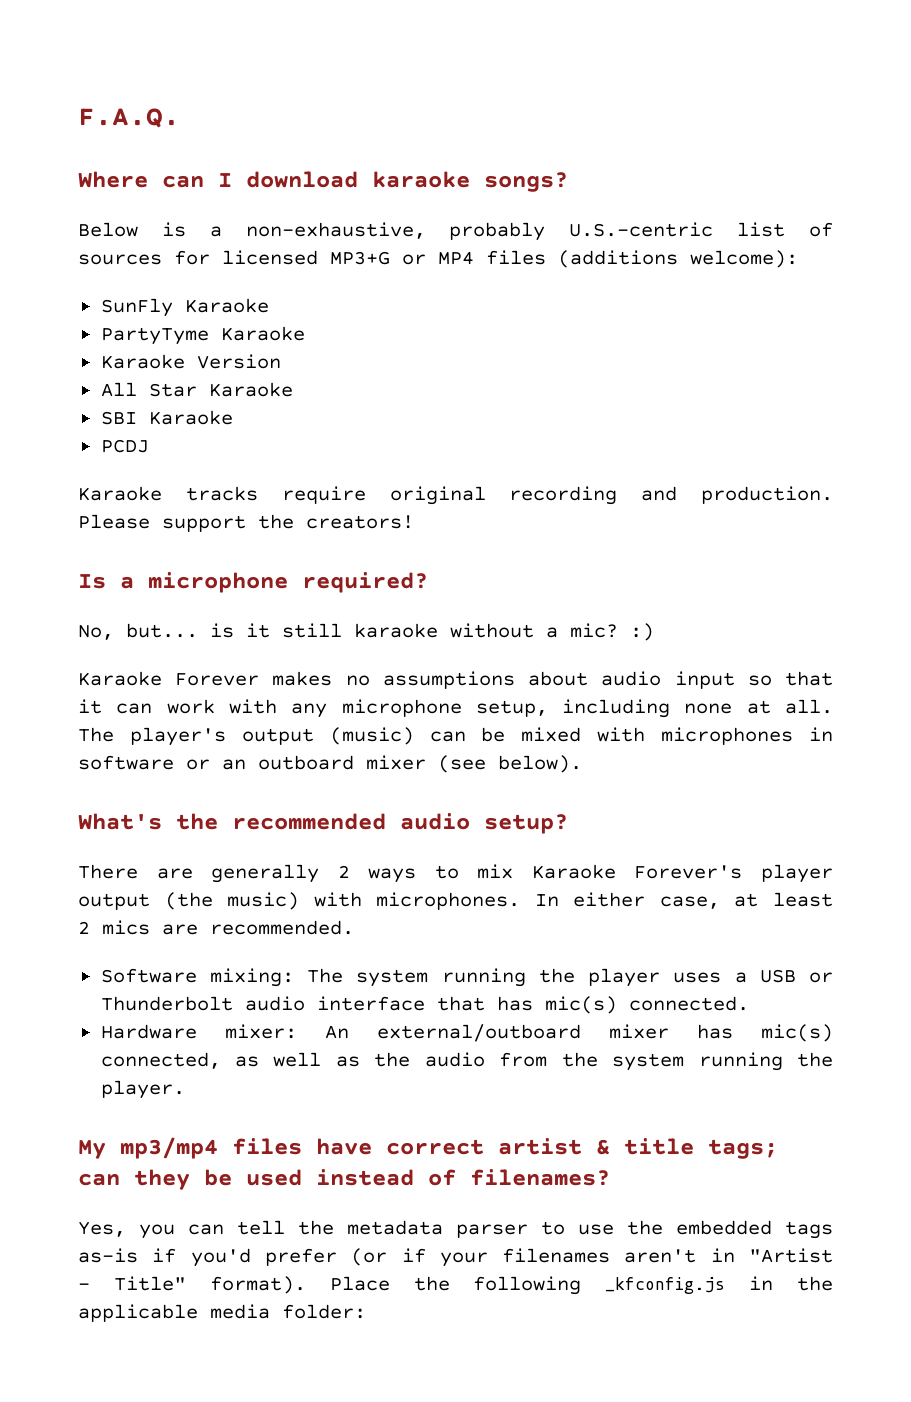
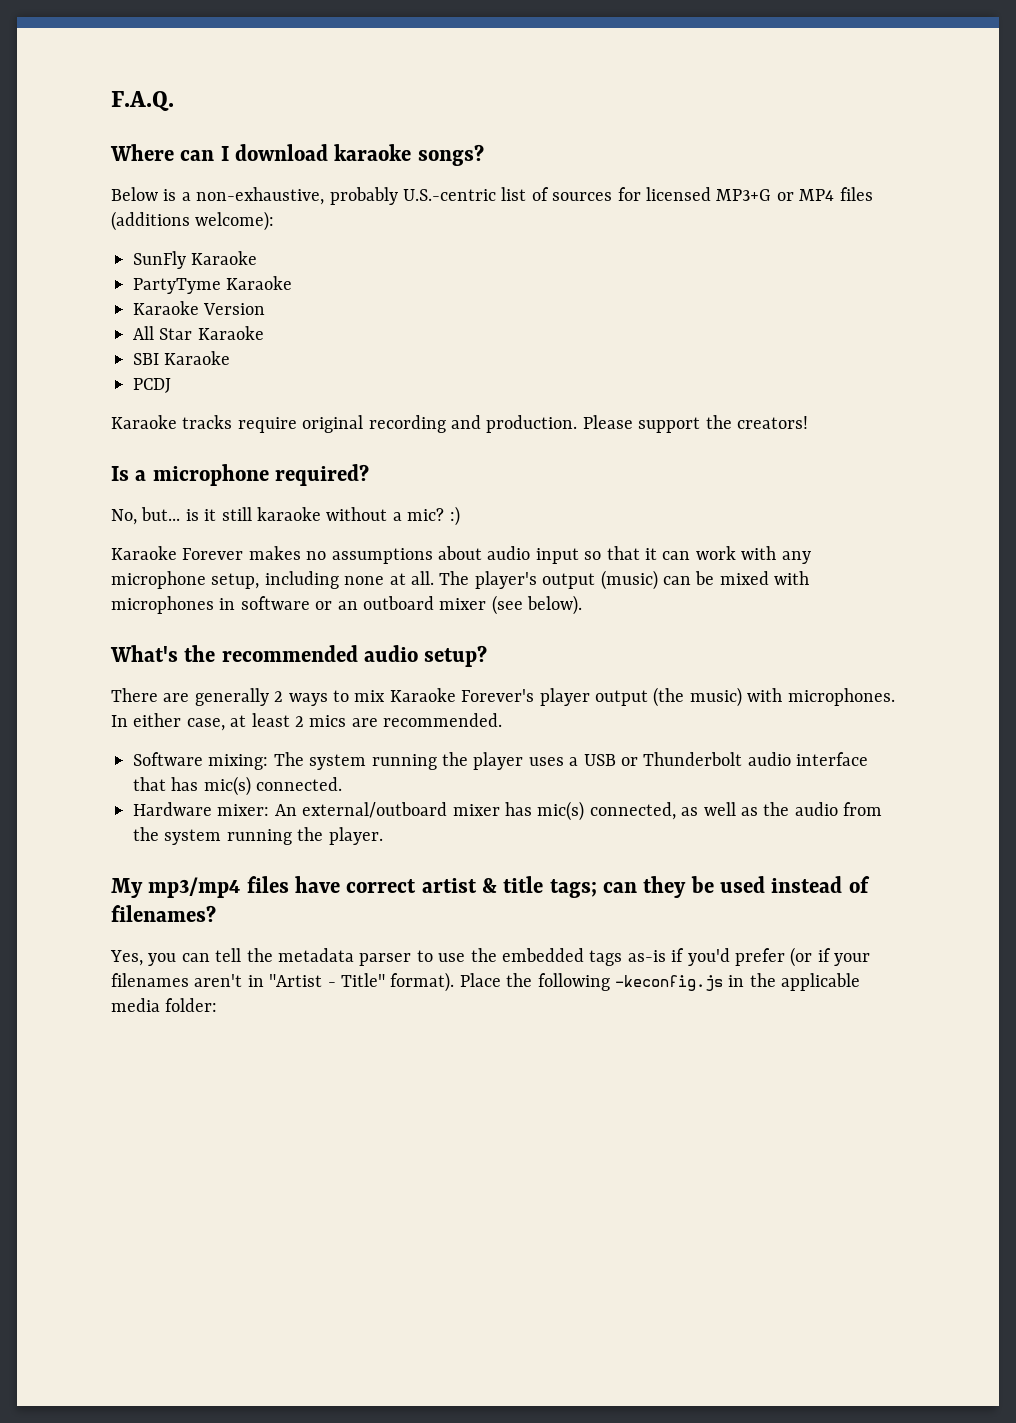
- Place the following _kfconfig.js in the applicable media folder:
+ Place the following -keconfig.js in the applicable media folder:

